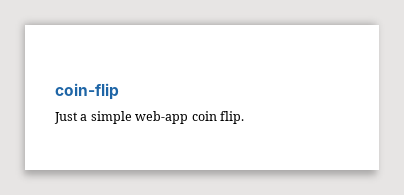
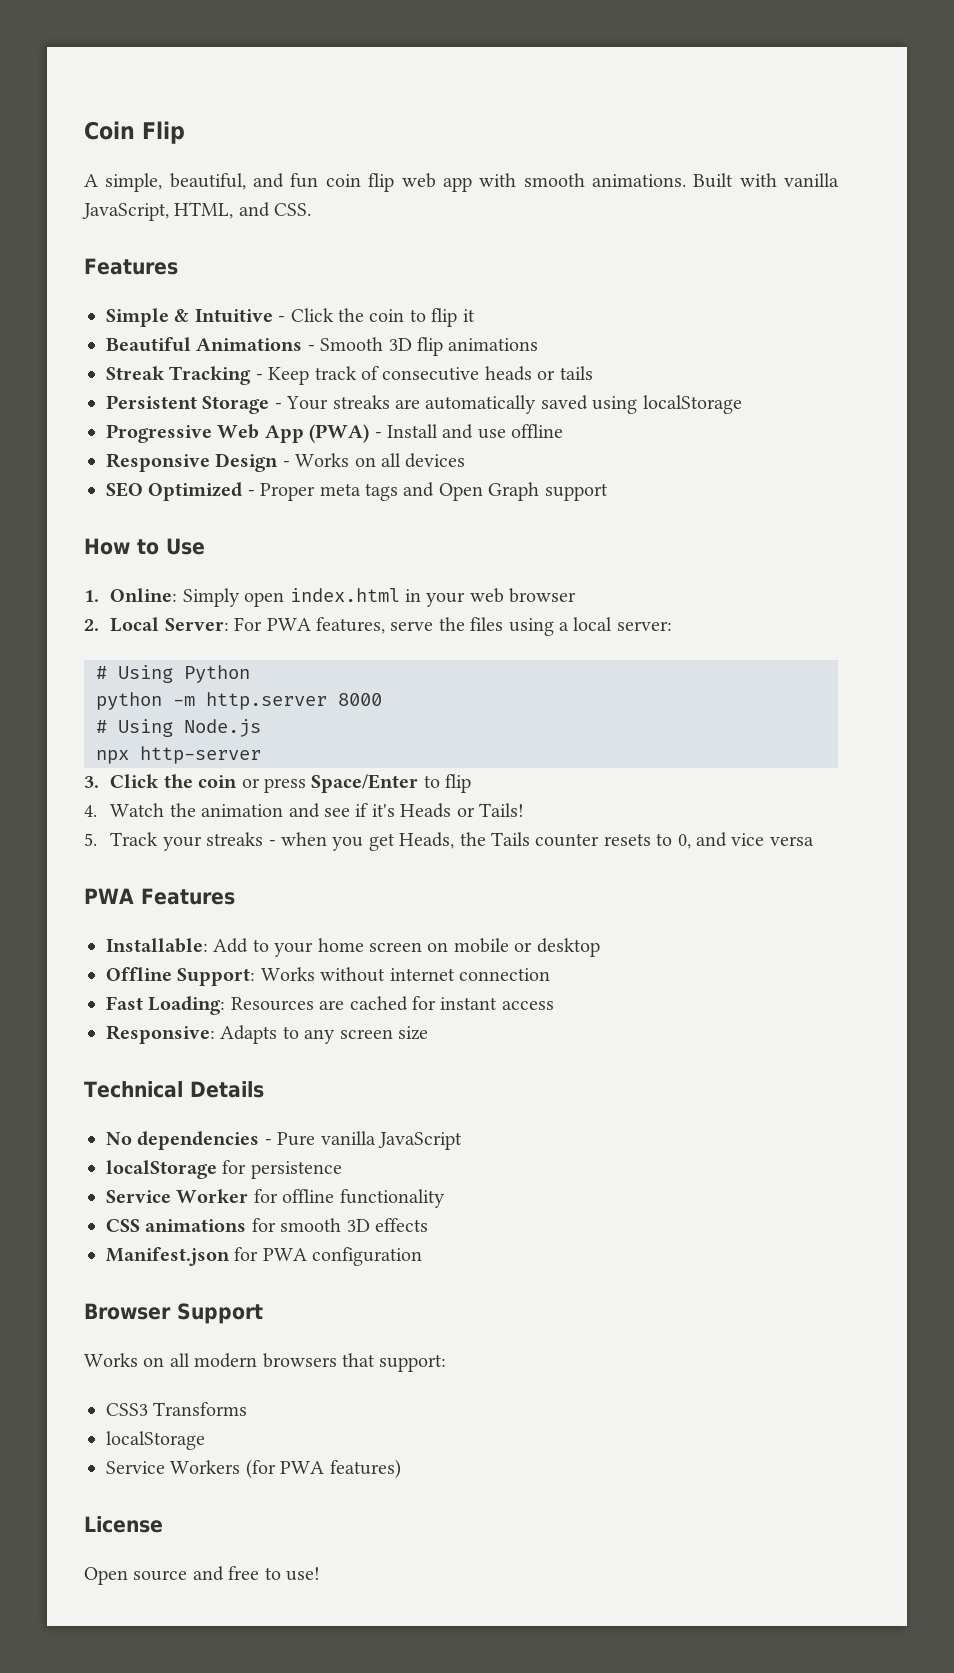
- coin-flip
- Just a simple web-app coin flip.
+ Coin Flip
+ A simple, beautiful, and fun coin flip web app with smooth animations. Built with vanilla JavaScript, HTML, and CSS.
+ Features
+ Simple & Intuitive - Click the coin to flip it
+ Beautiful Animations - Smooth 3D flip animations
+ Streak Tracking - Keep track of consecutive heads or tails
+ Persistent Storage - Your streaks are automatically saved using localStorage
+ Progressive Web App (PWA) - Install and use offline
+ Responsive Design - Works on all devices
+ SEO Optimized - Proper meta tags and Open Graph support
+ How to Use
+ 1. Online: Simply open index.html in your web browser
+ 2. Local Server: For PWA features, serve the files using a local server:
+ # Using Python
+ python -m http.server 8000
+ # Using Node.js
+ npx http-server
+ 3. Click the coin or press Space/Enter to flip
+ 4. Watch the animation and see if it's Heads or Tails!
+ 5. Track your streaks - when you get Heads, the Tails counter resets to 0, and vice versa
+ PWA Features
+ Installable: Add to your home screen on mobile or desktop
+ Offline Support: Works without internet connection
+ Fast Loading: Resources are cached for instant access
+ Responsive: Adapts to any screen size
+ Technical Details
+ No dependencies - Pure vanilla JavaScript
+ localStorage for persistence
+ Service Worker for offline functionality
+ CSS animations for smooth 3D effects
+ Manifest.json for PWA configuration
+ Browser Support
+ Works on all modern browsers that support:
+ CSS3 Transforms
+ localStorage
+ Service Workers (for PWA features)
+ License
+ Open source and free to use!

